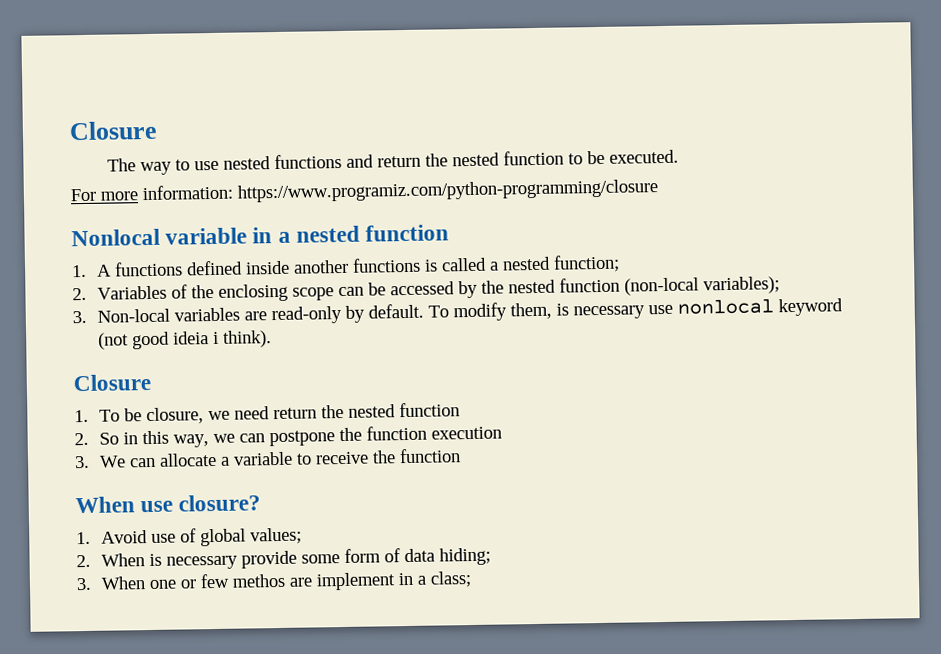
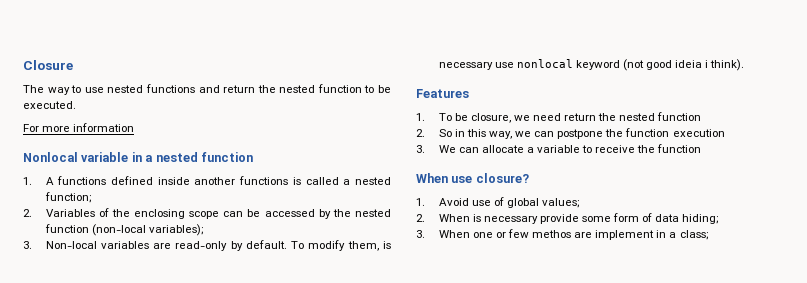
- For more information: https://www.programiz.com/python-programming/closure
+ For more information
  To modify them, is necessary use nonlocal keyword (not good ideia i think).
- Closure
+ Features

